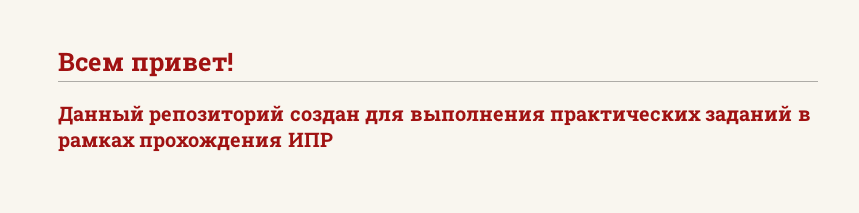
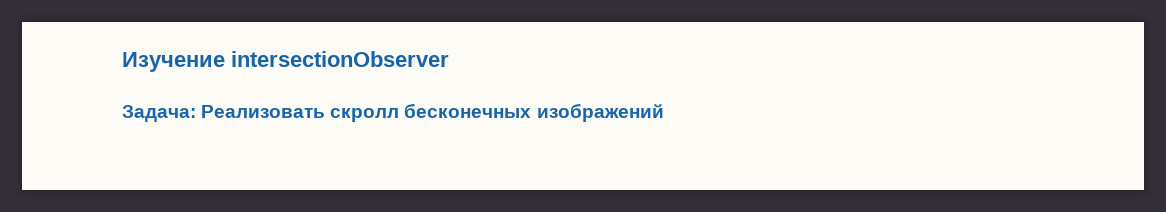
- Всем привет!
- Данный репозиторий создан для выполнения практических заданий в рамках прохождения ИПР
+ Изучение intersectionObserver
+ Задача: Реализовать скролл бесконечных изображений

